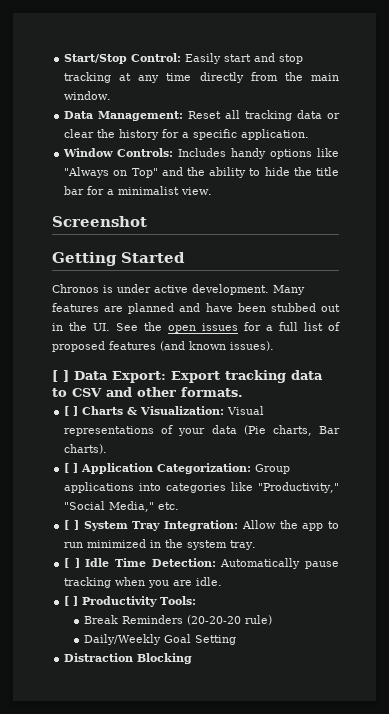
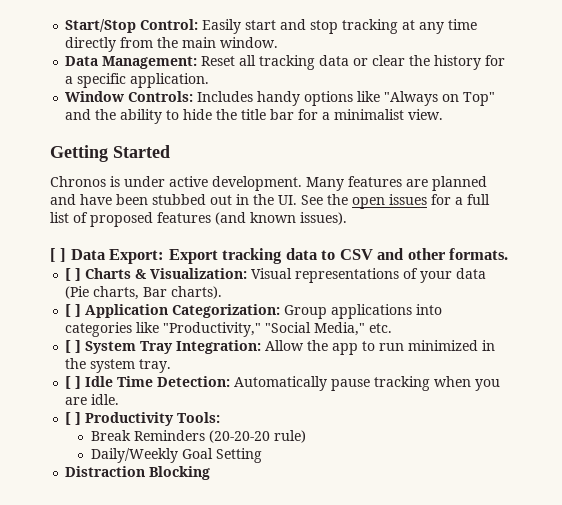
- Screenshot

